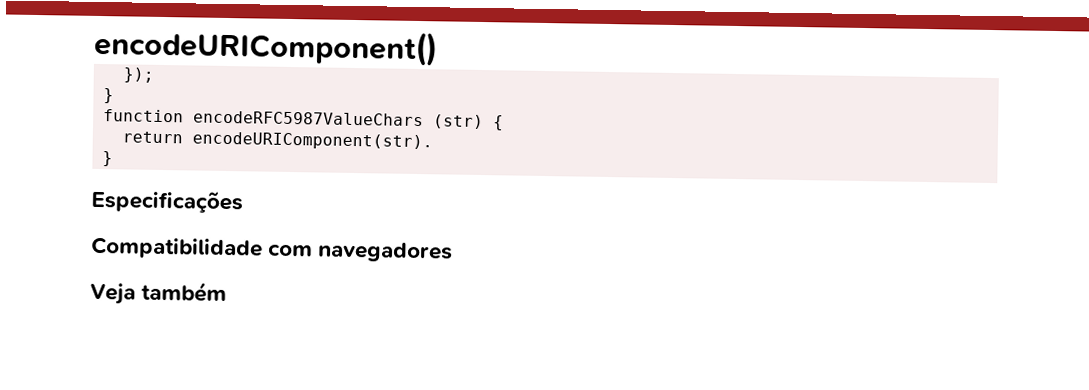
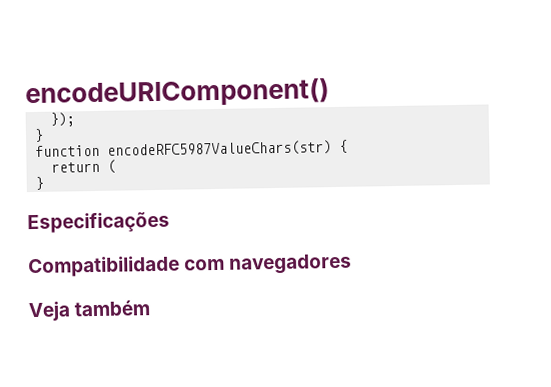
- function encodeRFC5987ValueChars (str) {
+ function encodeRFC5987ValueChars(str) {
- return encodeURIComponent(str).
+ return (

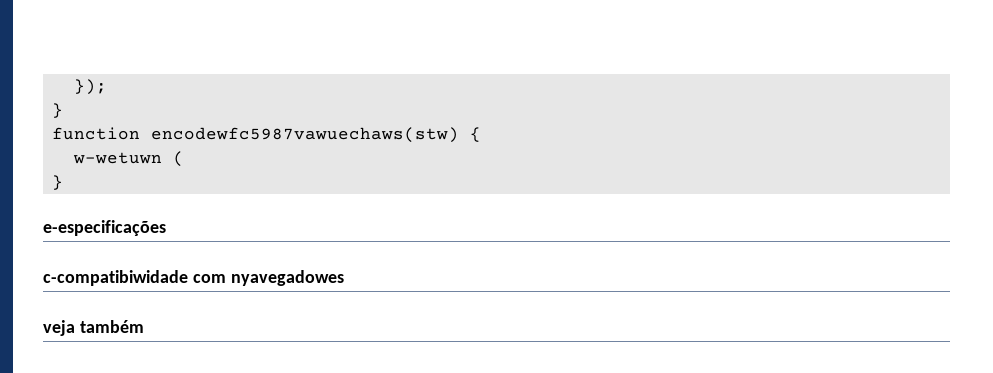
- encodeURIComponent()
- function encodeRFC5987ValueChars(str) {
+ function encodewfc5987vawuechaws(stw) {
- return (
+ w-wetuwn (
- Especificações
- Compatibilidade com navegadores
- Veja também
+ e-especificações
+ c-compatibiwidade com nyavegadowes
+ veja também

